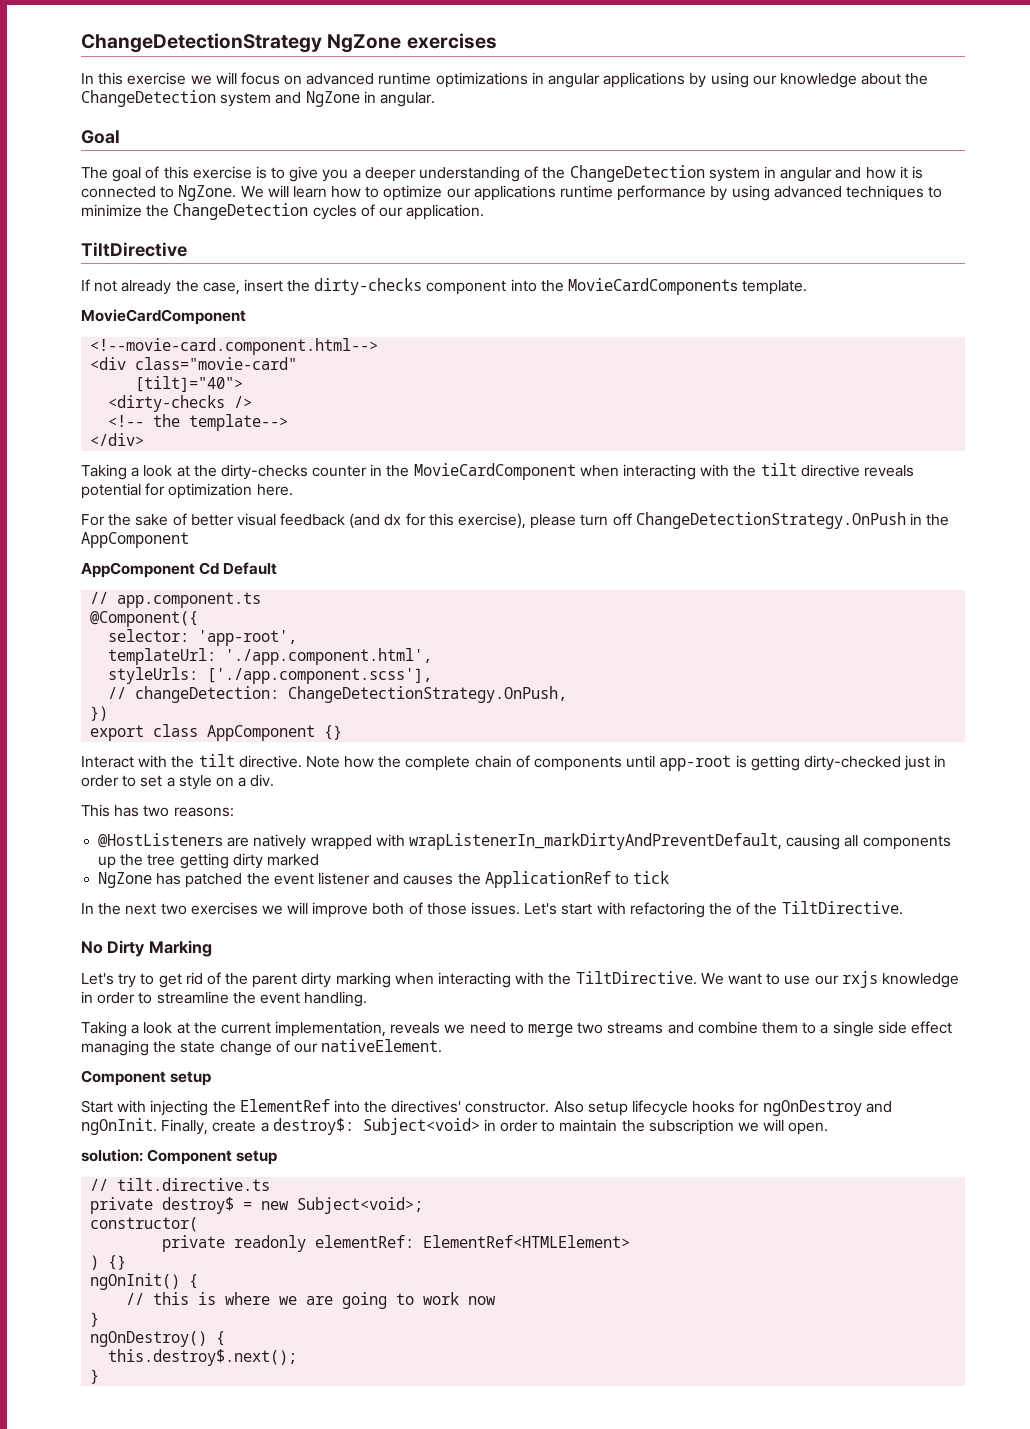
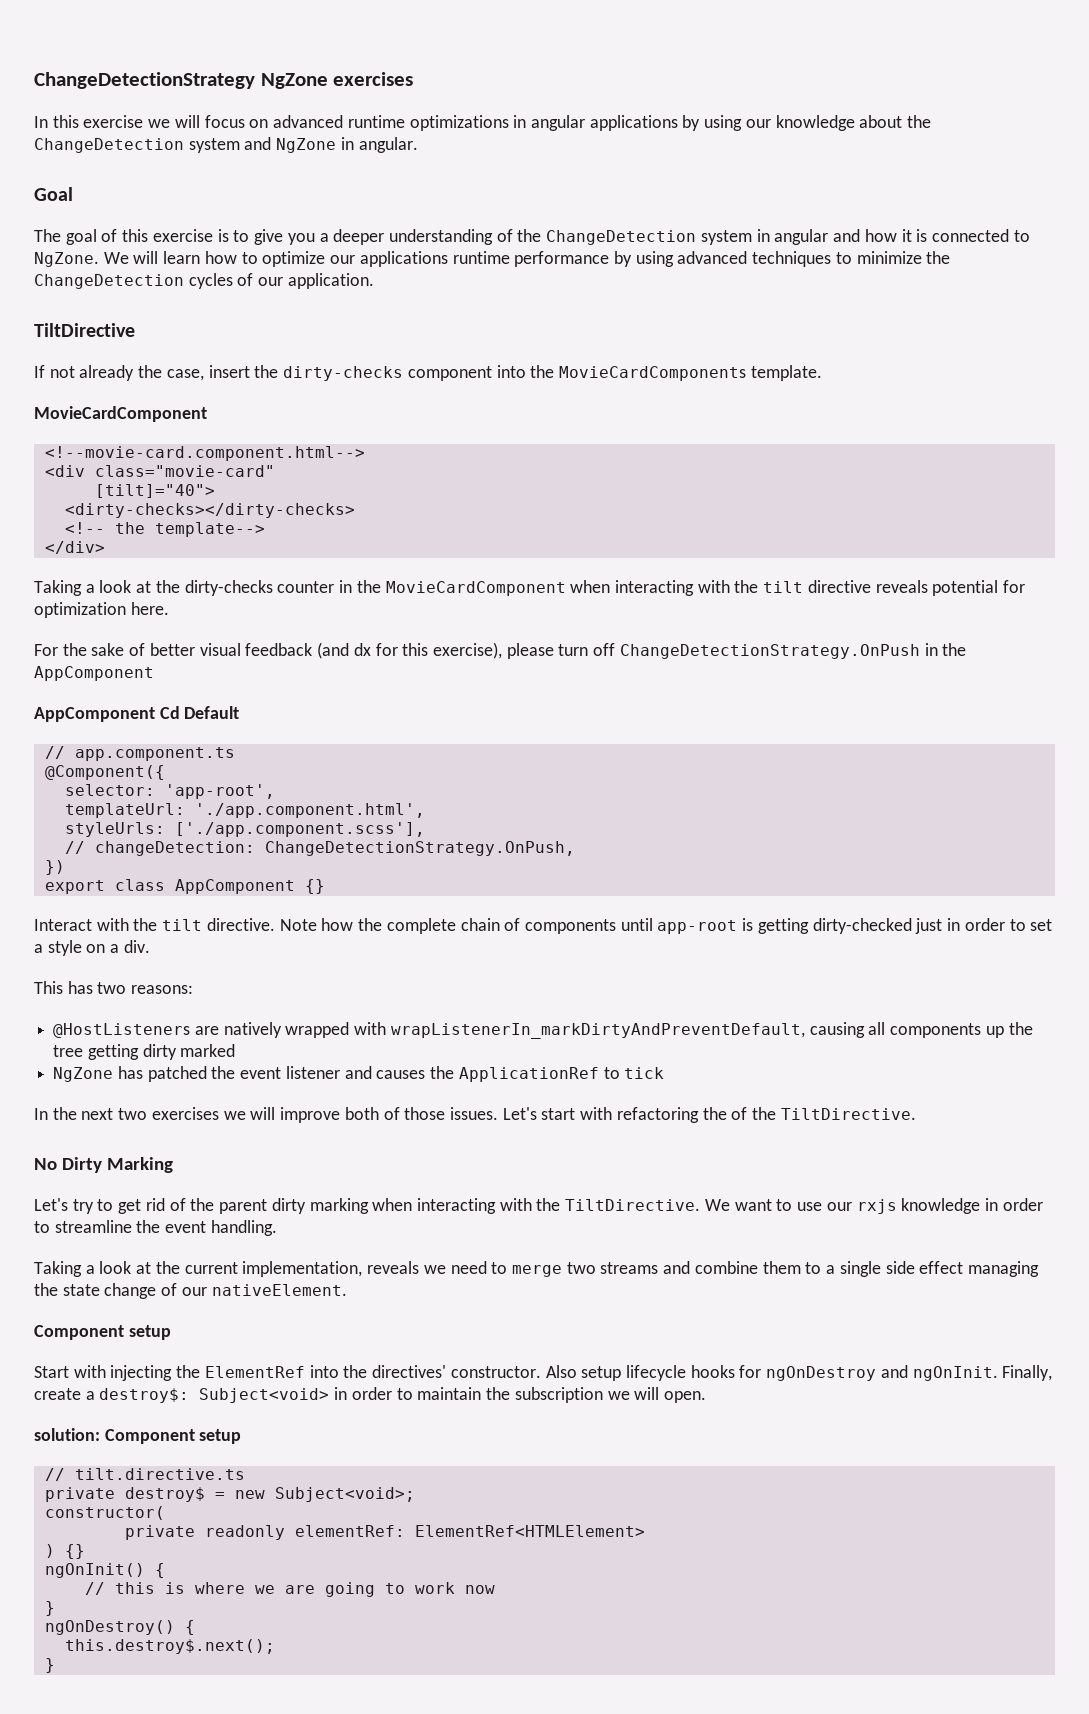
- <dirty-checks />
+ <dirty-checks></dirty-checks>

